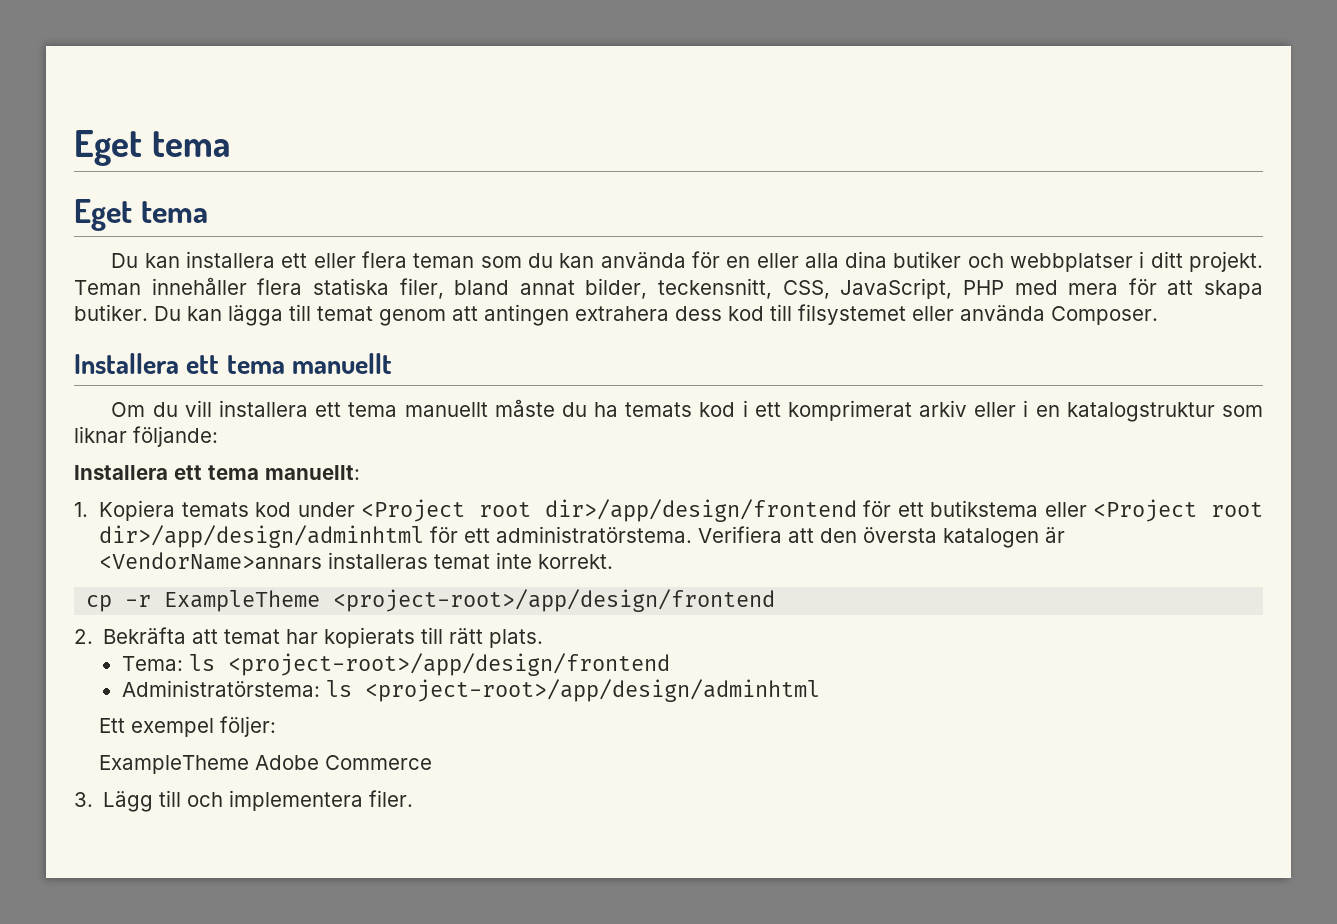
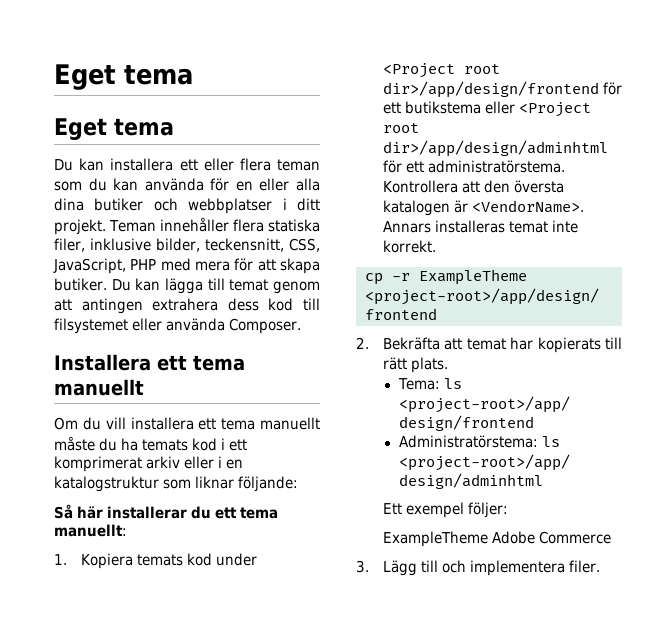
- Teman innehåller flera statiska filer, bland annat bilder, teckensnitt, CSS, JavaScript, PHP med mera för att skapa butiker.
+ Teman innehåller flera statiska filer, inklusive bilder, teckensnitt, CSS, JavaScript, PHP med mera för att skapa butiker.
- Installera ett tema manuellt:
+ Så här installerar du ett tema manuellt:
- Verifiera att den översta katalogen är <VendorName>annars installeras temat inte korrekt.
+ Kontrollera att den översta katalogen är <VendorName>. Annars installeras temat inte korrekt.

